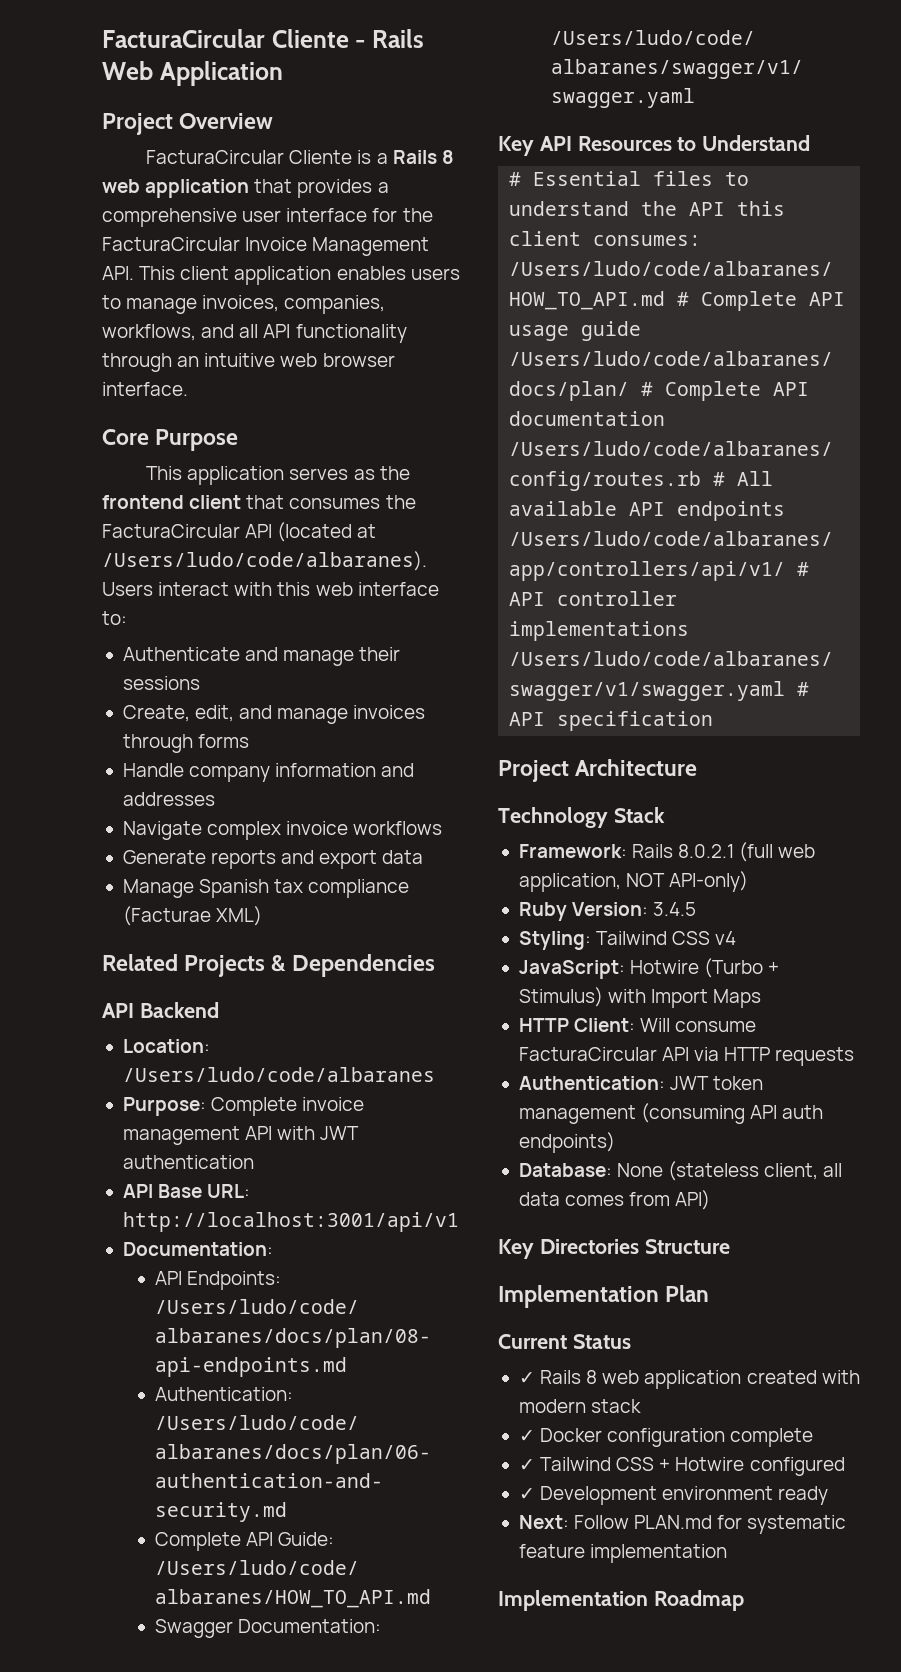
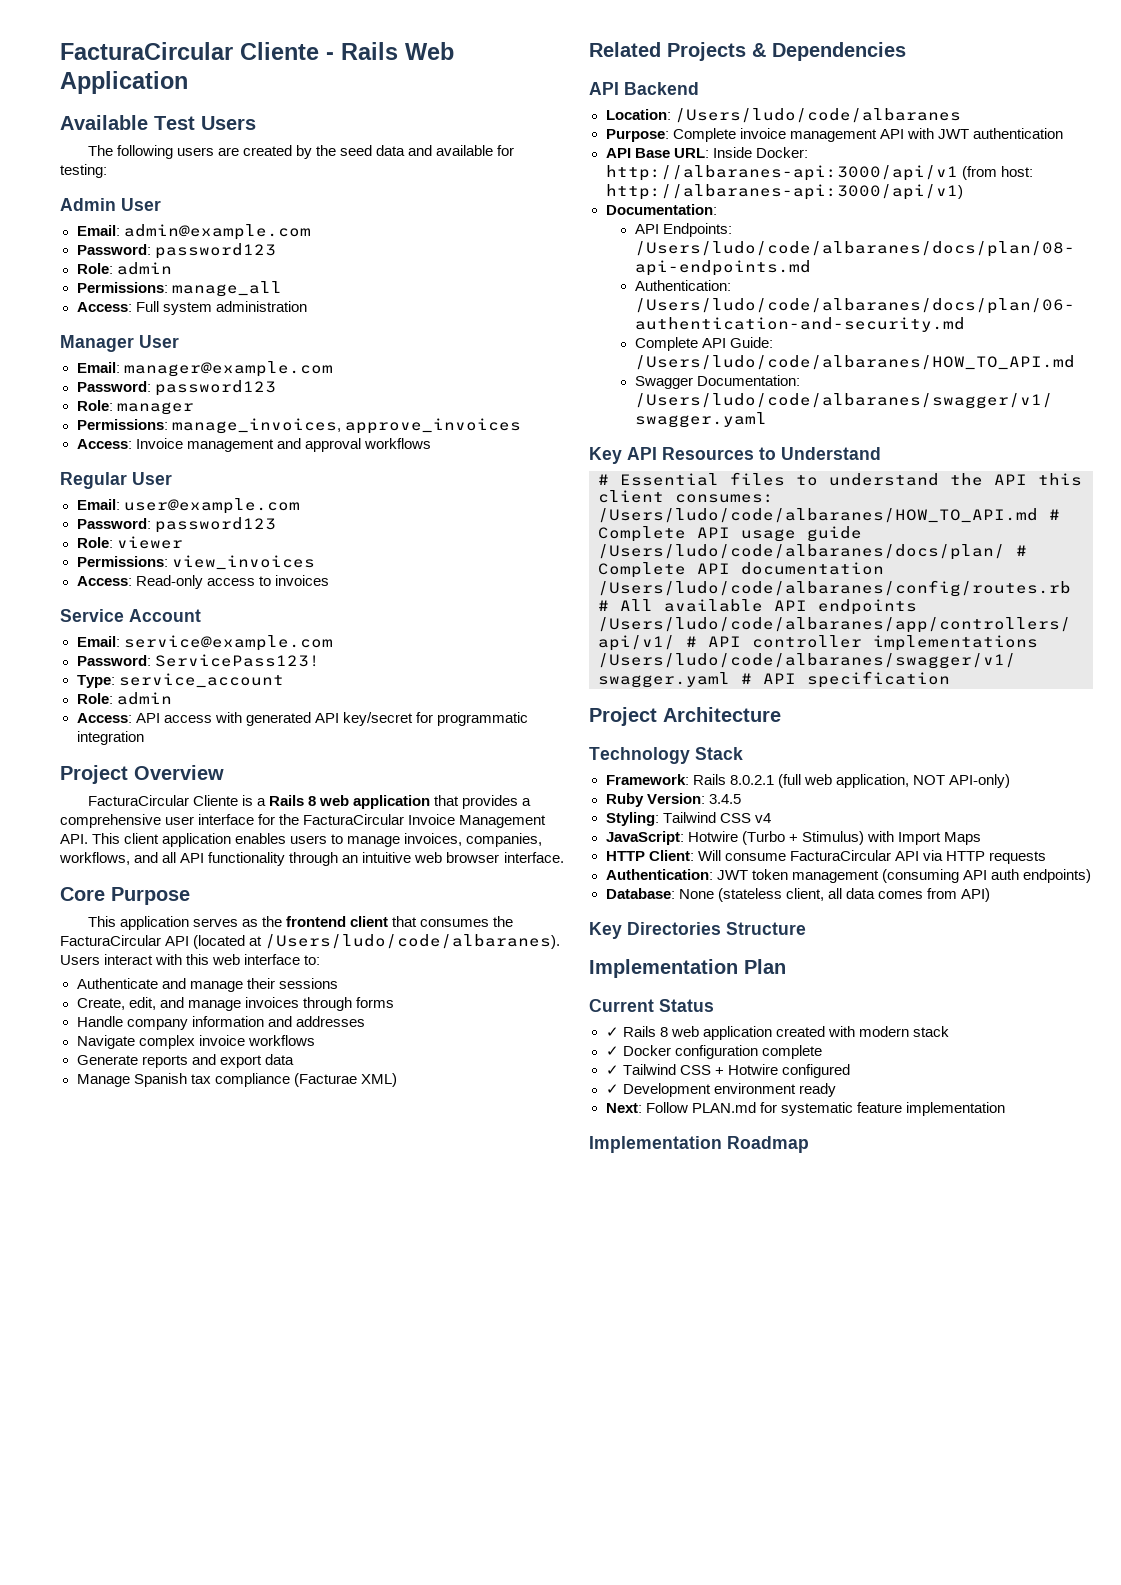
+ Available Test Users
+ The following users are created by the seed data and available for testing:
+ Admin User
+ Email: admin@example.com
+ Password: password123
+ Role: admin
+ Permissions: manage_all
+ Access: Full system administration
+ Manager User
+ Email: manager@example.com
+ Password: password123
+ Role: manager
+ Permissions: manage_invoices, approve_invoices
+ Access: Invoice management and approval workflows
+ Regular User
+ Email: user@example.com
+ Password: password123
+ Role: viewer
+ Permissions: view_invoices
+ Access: Read-only access to invoices
+ Service Account
+ Email: service@example.com
+ Password: ServicePass123!
+ Type: service_account
+ Role: admin
+ Access: API access with generated API key/secret for programmatic integration
- API Base URL: http://localhost:3001/api/v1
+ API Base URL: Inside Docker: http://albaranes-api:3000/api/v1 (from host: http://albaranes-api:3000/api/v1)

